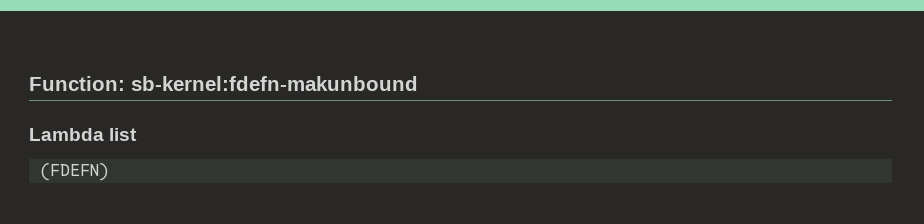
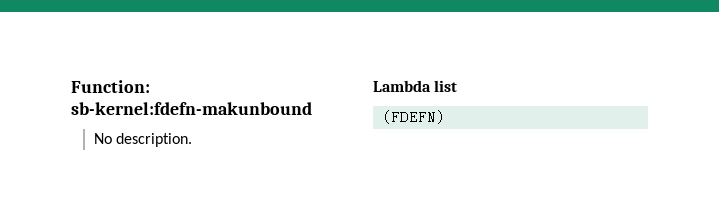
+ No description.

